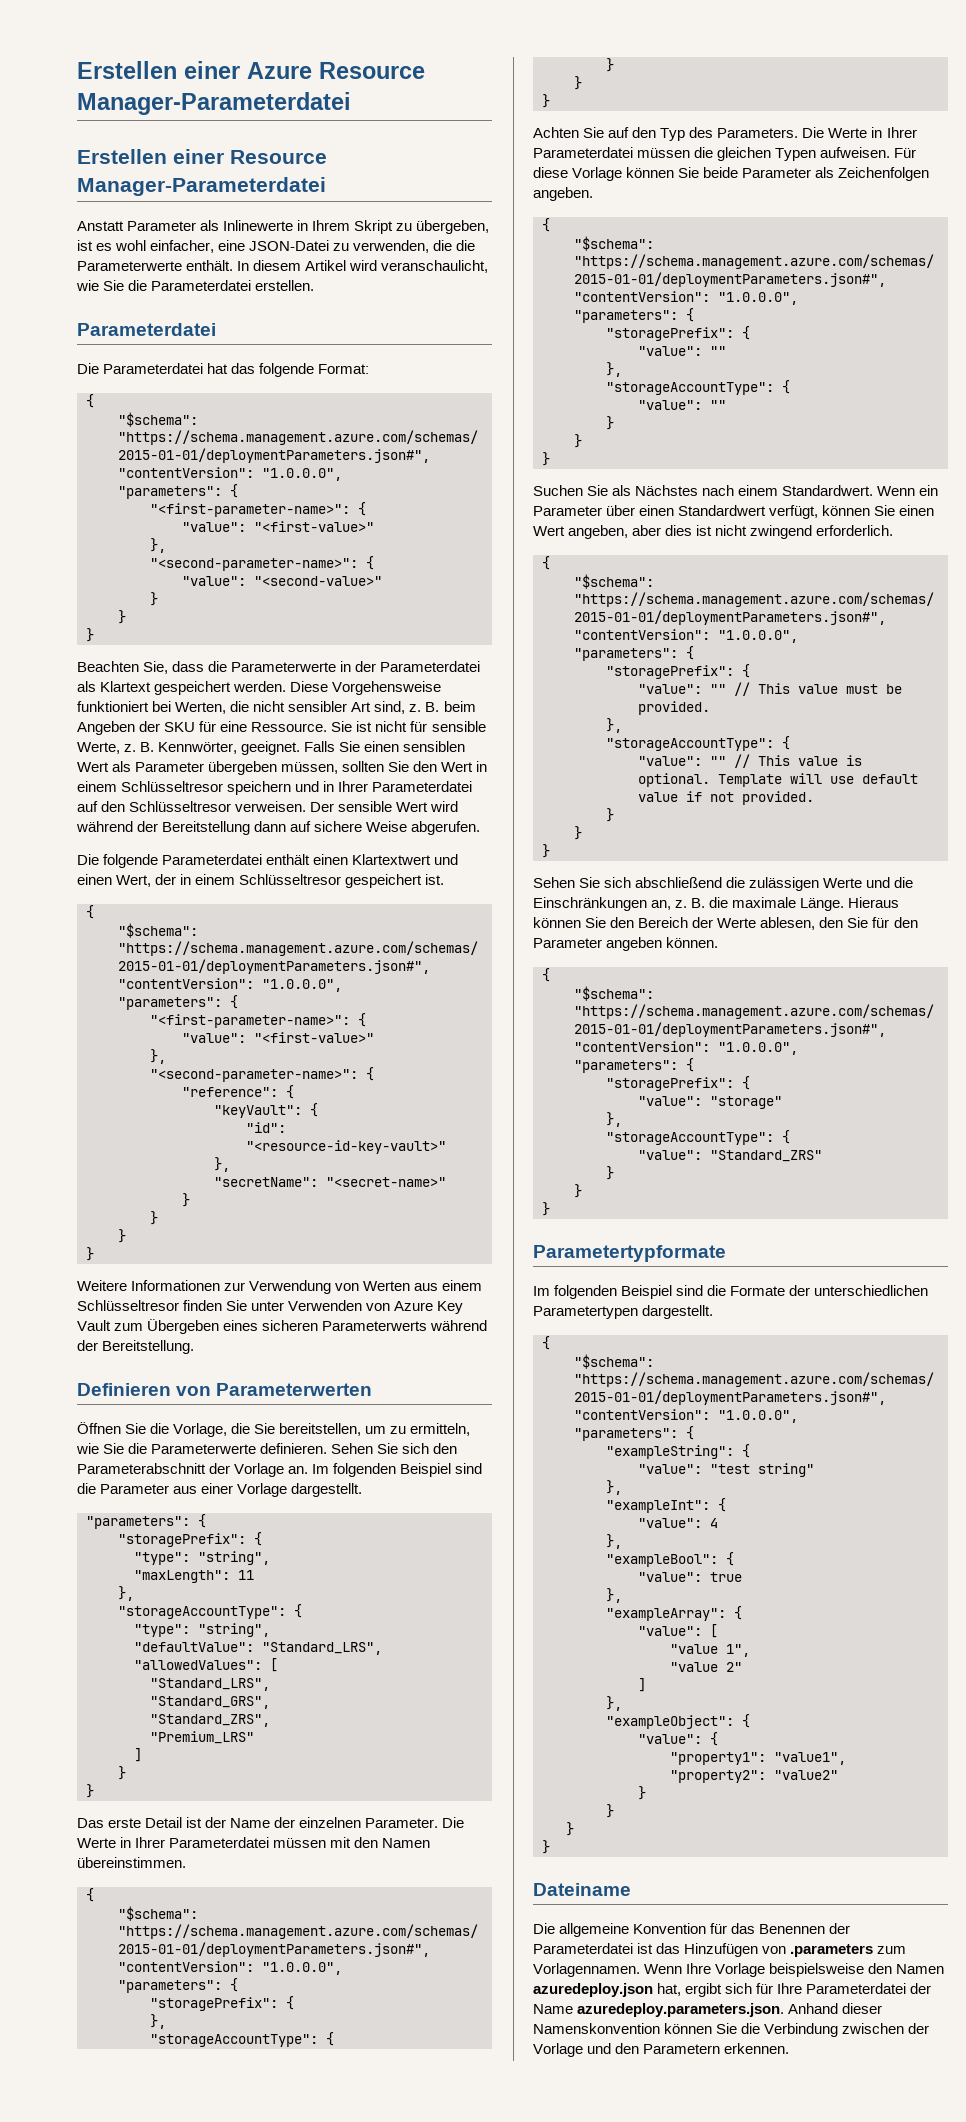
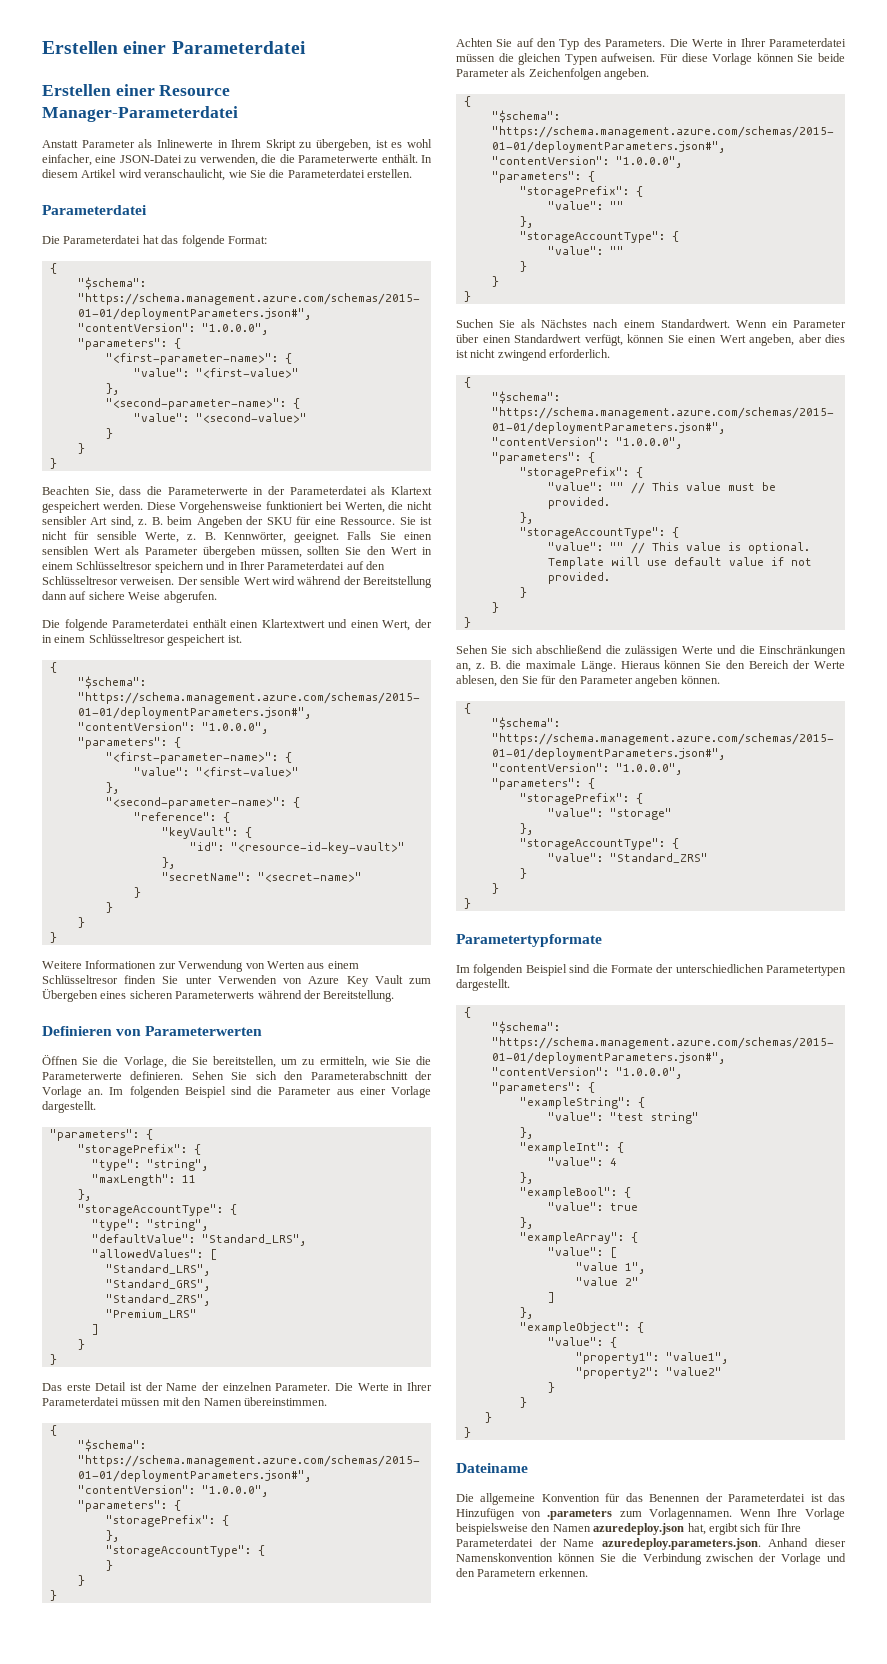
- Erstellen einer Azure Resource Manager-Parameterdatei
+ Erstellen einer Parameterdatei

